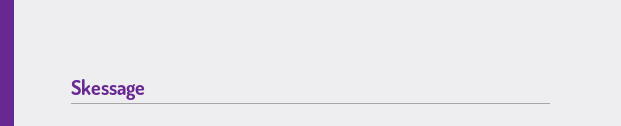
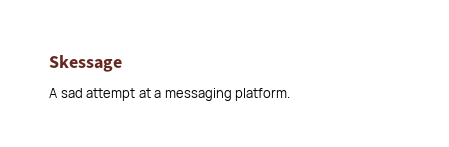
+ A sad attempt at a messaging platform.

